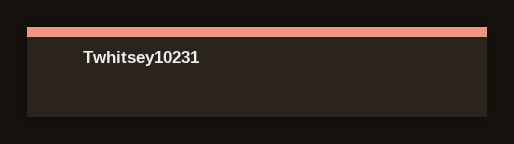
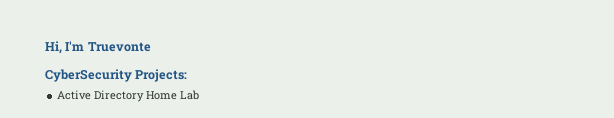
- Twhitsey10231
+ Hi, I'm Truevonte
+ CyberSecurity Projects:
+ Active Directory Home Lab

